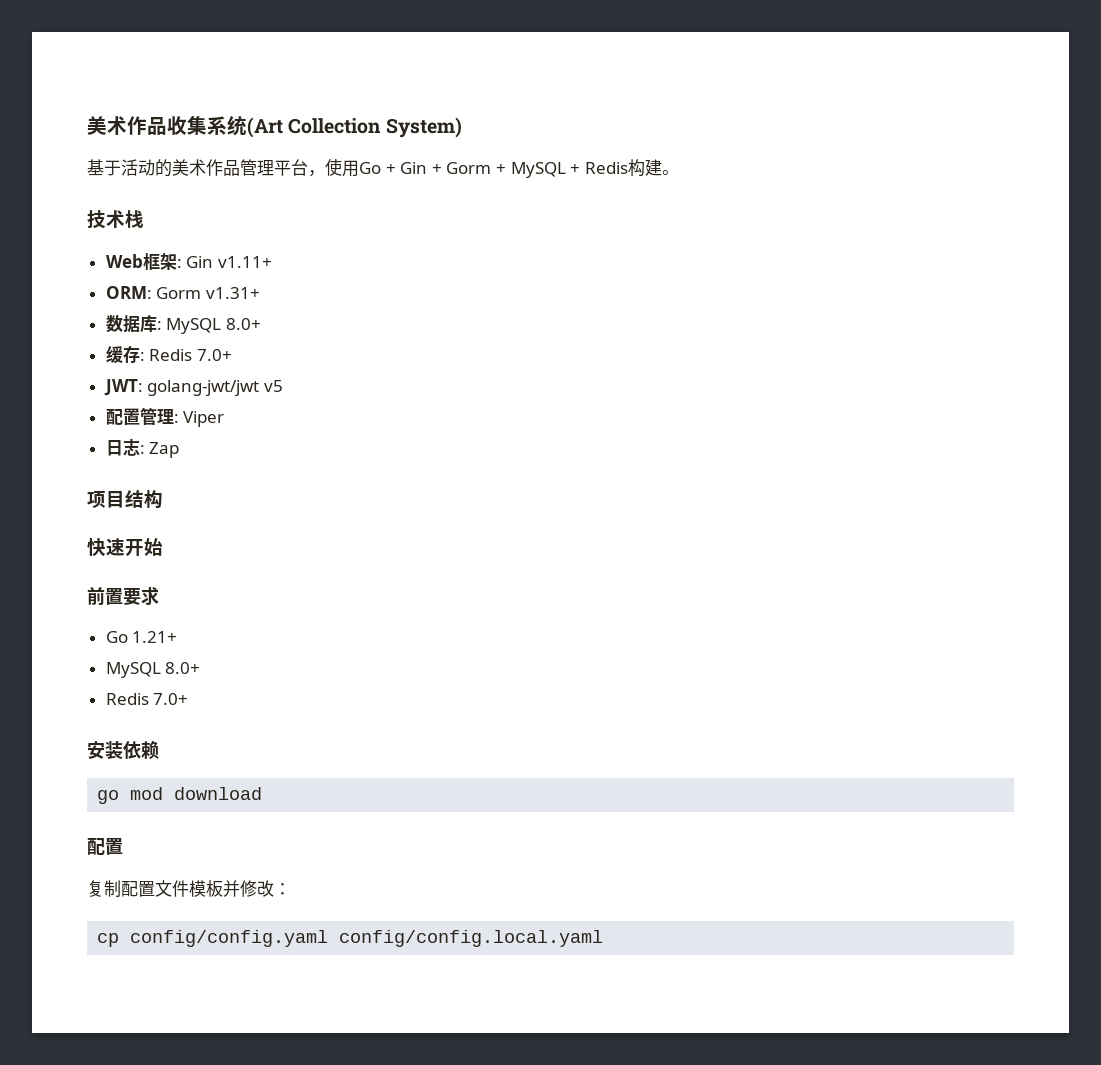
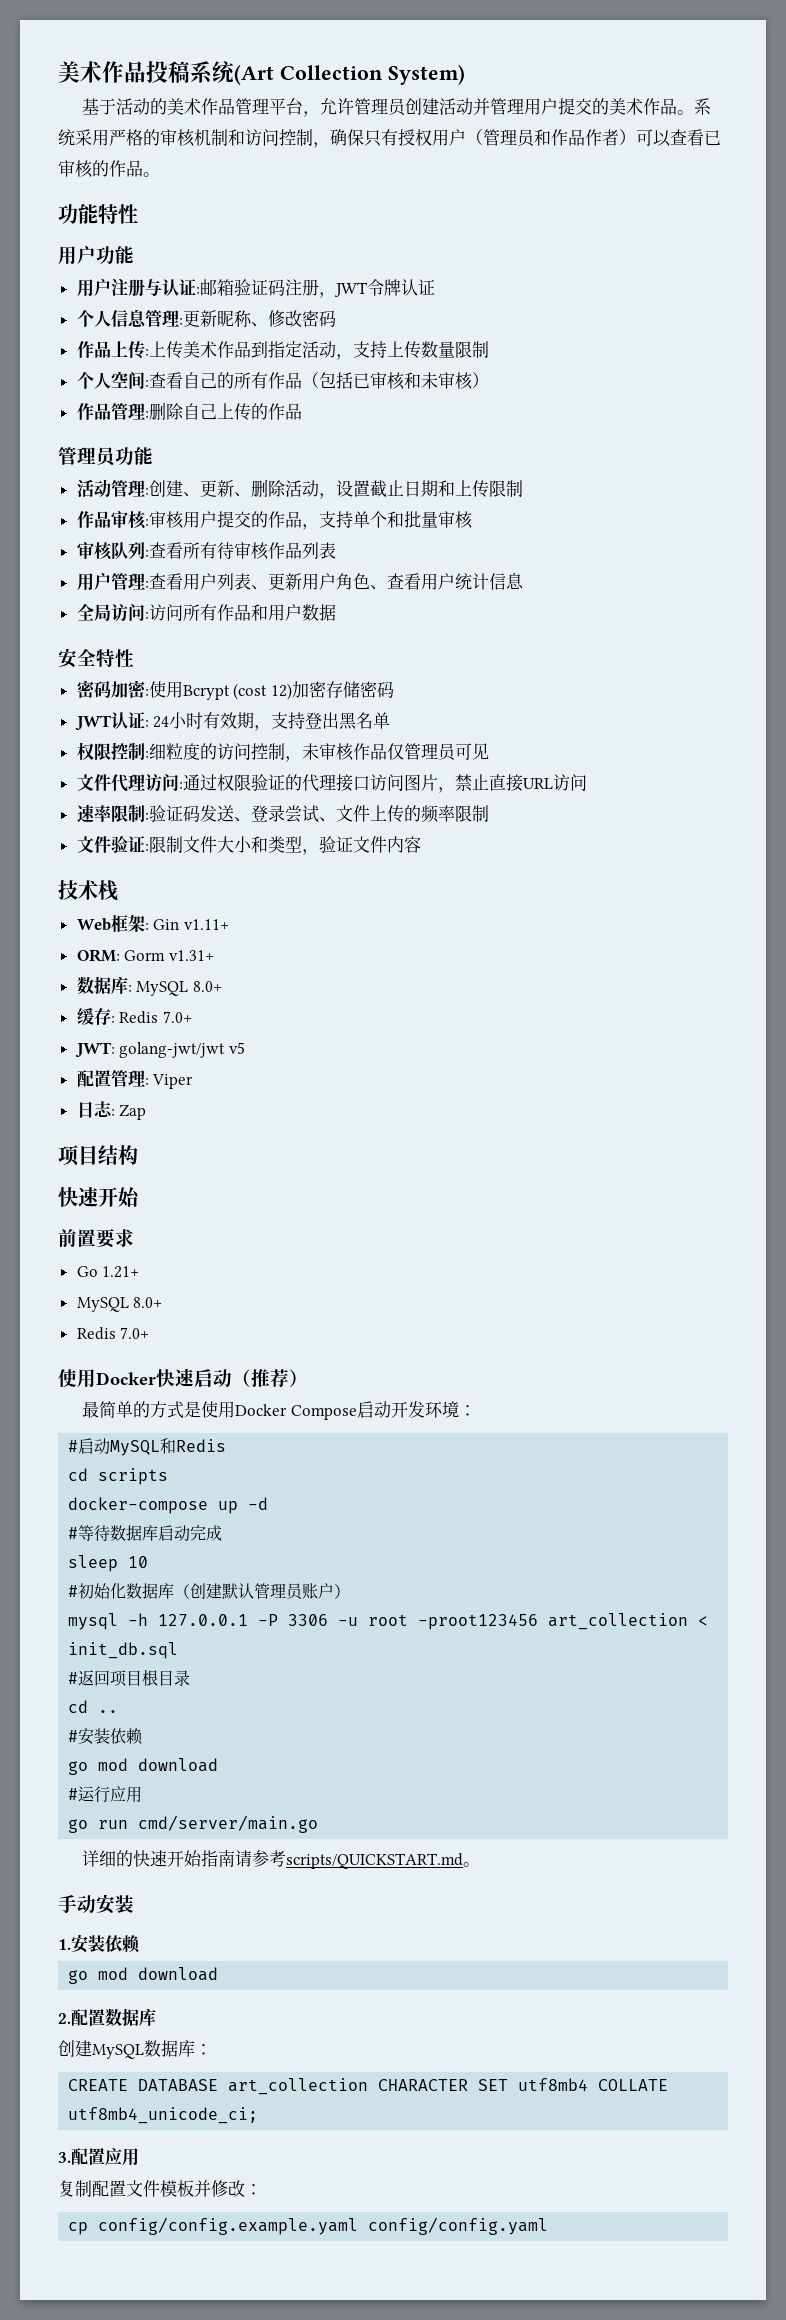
- 美术作品收集系统(Art Collection System)
+ 美术作品投稿系统(Art Collection System)
- 基于活动的美术作品管理平台，使用Go + Gin + Gorm + MySQL + Redis构建。
+ 基于活动的美术作品管理平台，允许管理员创建活动并管理用户提交的美术作品。系统采用严格的审核机制和访问控制，确保只有授权用户（管理员和作品作者）可以查看已审核的作品。
+ 功能特性
+ 用户功能
+ 用户注册与认证:邮箱验证码注册，JWT令牌认证
+ 个人信息管理:更新昵称、修改密码
+ 作品上传:上传美术作品到指定活动，支持上传数量限制
+ 个人空间:查看自己的所有作品（包括已审核和未审核）
+ 作品管理:删除自己上传的作品
+ 管理员功能
+ 活动管理:创建、更新、删除活动，设置截止日期和上传限制
+ 作品审核:审核用户提交的作品，支持单个和批量审核
+ 审核队列:查看所有待审核作品列表
+ 用户管理:查看用户列表、更新用户角色、查看用户统计信息
+ 全局访问:访问所有作品和用户数据
+ 安全特性
+ 密码加密:使用Bcrypt (cost 12)加密存储密码
+ JWT认证: 24小时有效期，支持登出黑名单
+ 权限控制:细粒度的访问控制，未审核作品仅管理员可见
+ 文件代理访问:通过权限验证的代理接口访问图片，禁止直接URL访问
+ 速率限制:验证码发送、登录尝试、文件上传的频率限制
+ 文件验证:限制文件大小和类型，验证文件内容
- 安装依赖
+ 使用Docker快速启动（推荐）
+ 最简单的方式是使用Docker Compose启动开发环境：
+ #启动MySQL和Redis
+ cd scripts
+ docker-compose up -d
+ #等待数据库启动完成
+ sleep 10
+ #初始化数据库（创建默认管理员账户）
+ mysql -h 127.0.0.1 -P 3306 -u root -proot123456 art_collection < init_db.sql
+ #返回项目根目录
+ cd ..
+ #安装依赖
  go mod download
- 配置
+ #运行应用
+ go run cmd/server/main.go
+ 详细的快速开始指南请参考scripts/QUICKSTART.md。
+ 手动安装
+ 1.安装依赖
+ go mod download
+ 2.配置数据库
+ 创建MySQL数据库：
+ CREATE DATABASE art_collection CHARACTER SET utf8mb4 COLLATE utf8mb4_unicode_ci;
+ 3.配置应用
- cp config/config.yaml config/config.local.yaml
+ cp config/config.example.yaml config/config.yaml

